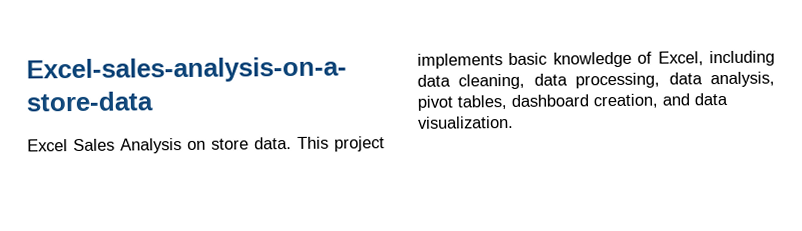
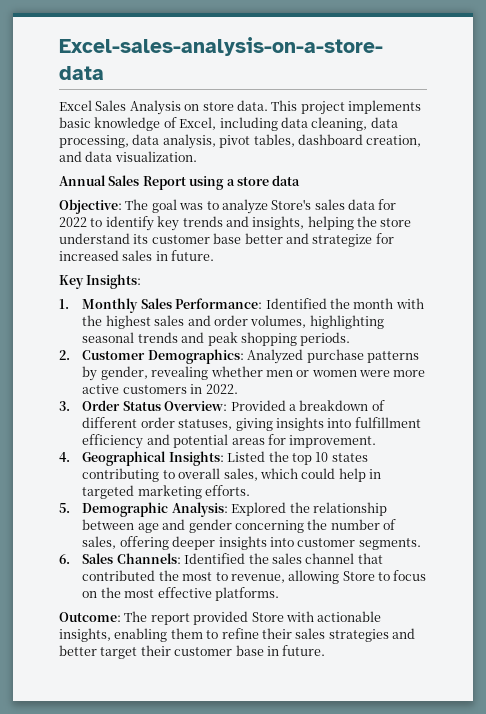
+ Annual Sales Report using a store data
+ Objective: The goal was to analyze Store's sales data for 2022 to identify key trends and insights, helping the store understand its customer base better and strategize for increased sales in future.
+ Key Insights:
+ 1. Monthly Sales Performance: Identified the month with the highest sales and order volumes, highlighting seasonal trends and peak shopping periods.
+ 2. Customer Demographics: Analyzed purchase patterns by gender, revealing whether men or women were more active customers in 2022.
+ 3. Order Status Overview: Provided a breakdown of different order statuses, giving insights into fulfillment efficiency and potential areas for improvement.
+ 4. Geographical Insights: Listed the top 10 states contributing to overall sales, which could help in targeted marketing efforts.
+ 5. Demographic Analysis: Explored the relationship between age and gender concerning the number of sales, offering deeper insights into customer segments.
+ 6. Sales Channels: Identified the sales channel that contributed the most to revenue, allowing Store to focus on the most effective platforms.
+ Outcome: The report provided Store with actionable insights, enabling them to refine their sales strategies and better target their customer base in future.

